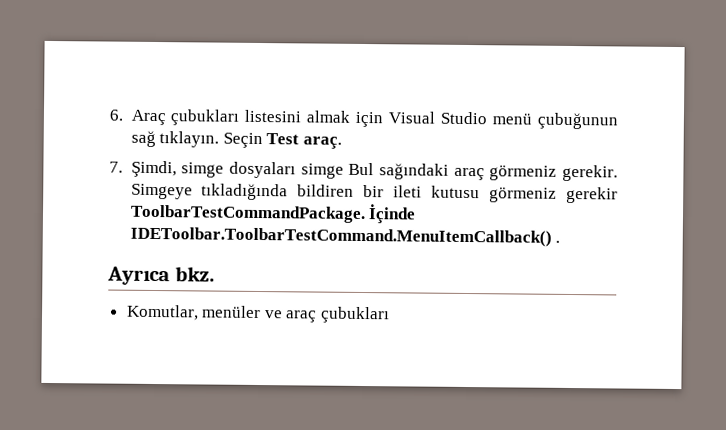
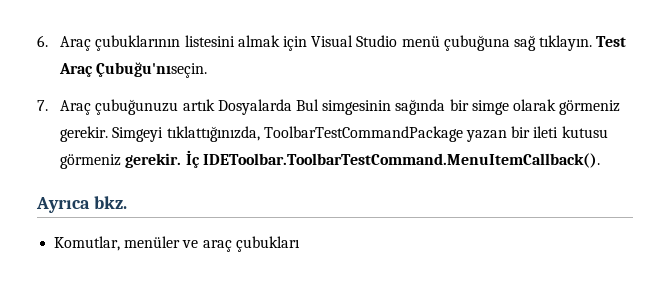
- 6. Araç çubukları listesini almak için Visual Studio menü çubuğunun sağ tıklayın.
+ 6. Araç çubuklarının listesini almak için Visual Studio menü çubuğuna sağ tıklayın.
- Seçin Test araç.
- 7. Şimdi, simge dosyaları simge Bul sağındaki araç görmeniz gerekir. Simgeye tıkladığında bildiren bir ileti kutusu görmeniz gerekir ToolbarTestCommandPackage. İçinde IDEToolbar.ToolbarTestCommand.MenuItemCallback() .
+ Test Araç Çubuğu'nıseçin.
+ 7. Araç çubuğunuzu artık Dosyalarda Bul simgesinin sağında bir simge olarak görmeniz gerekir. Simgeyi tıklattığınızda, ToolbarTestCommandPackage yazan bir ileti kutusu görmeniz gerekir. İç IDEToolbar.ToolbarTestCommand.MenuItemCallback().

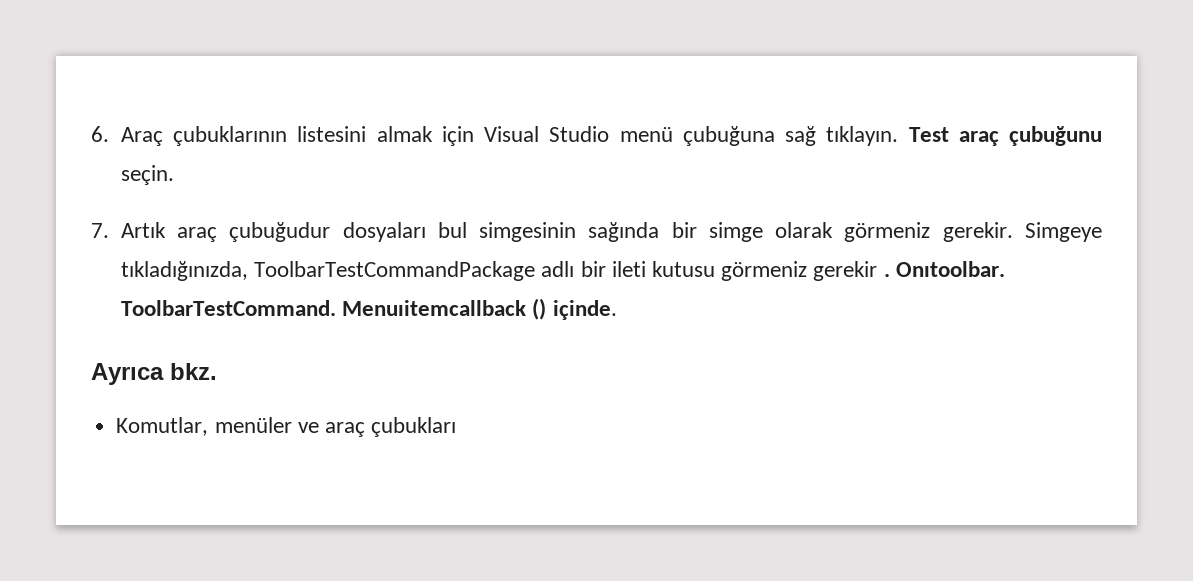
- Test Araç Çubuğu'nıseçin.
- 7. Araç çubuğunuzu artık Dosyalarda Bul simgesinin sağında bir simge olarak görmeniz gerekir.
+ Test araç çubuğunu seçin.
+ 7. Artık araç çubuğudur dosyaları bul simgesinin sağında bir simge olarak görmeniz gerekir.
- Simgeyi tıklattığınızda, ToolbarTestCommandPackage yazan bir ileti kutusu görmeniz gerekir. İç IDEToolbar.ToolbarTestCommand.MenuItemCallback().
+ Simgeye tıkladığınızda, ToolbarTestCommandPackage adlı bir ileti kutusu görmeniz gerekir . Onıtoolbar. ToolbarTestCommand. Menuıitemcallback () içinde.

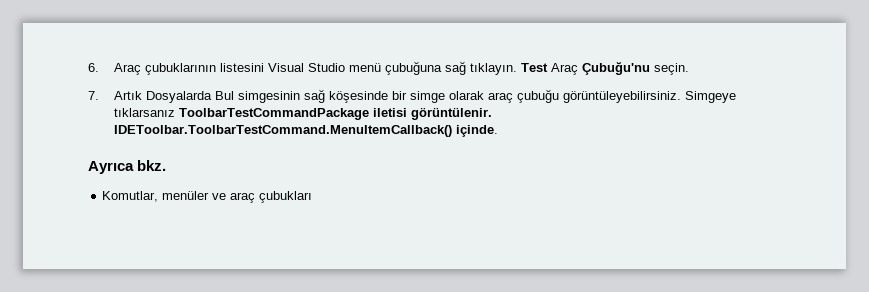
- 6. Araç çubuklarının listesini almak için Visual Studio menü çubuğuna sağ tıklayın.
+ 6. Araç çubuklarının listesini Visual Studio menü çubuğuna sağ tıklayın.
- Test araç çubuğunu seçin.
+ Test Araç Çubuğu'nu seçin.
- 7. Artık araç çubuğudur dosyaları bul simgesinin sağında bir simge olarak görmeniz gerekir. Simgeye tıkladığınızda, ToolbarTestCommandPackage adlı bir ileti kutusu görmeniz gerekir . Onıtoolbar. ToolbarTestCommand. Menuıitemcallback () içinde.
+ 7. Artık Dosyalarda Bul simgesinin sağ köşesinde bir simge olarak araç çubuğu görüntüleyebilirsiniz. Simgeye tıklarsanız ToolbarTestCommandPackage iletisi görüntülenir. IDEToolbar.ToolbarTestCommand.MenuItemCallback() içinde.

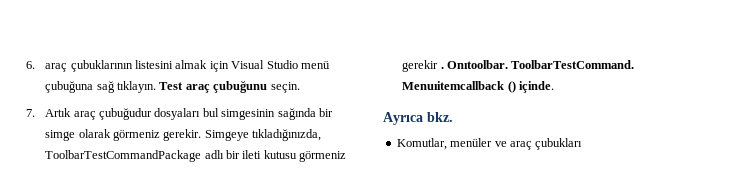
- 6. Araç çubuklarının listesini Visual Studio menü çubuğuna sağ tıklayın.
+ 6. araç çubuklarının listesini almak için Visual Studio menü çubuğuna sağ tıklayın.
- Test Araç Çubuğu'nu seçin.
+ Test araç çubuğunu seçin.
- 7. Artık Dosyalarda Bul simgesinin sağ köşesinde bir simge olarak araç çubuğu görüntüleyebilirsiniz. Simgeye tıklarsanız ToolbarTestCommandPackage iletisi görüntülenir. IDEToolbar.ToolbarTestCommand.MenuItemCallback() içinde.
+ 7. Artık araç çubuğudur dosyaları bul simgesinin sağında bir simge olarak görmeniz gerekir. Simgeye tıkladığınızda, ToolbarTestCommandPackage adlı bir ileti kutusu görmeniz gerekir . Onıtoolbar. ToolbarTestCommand. Menuıitemcallback () içinde.

